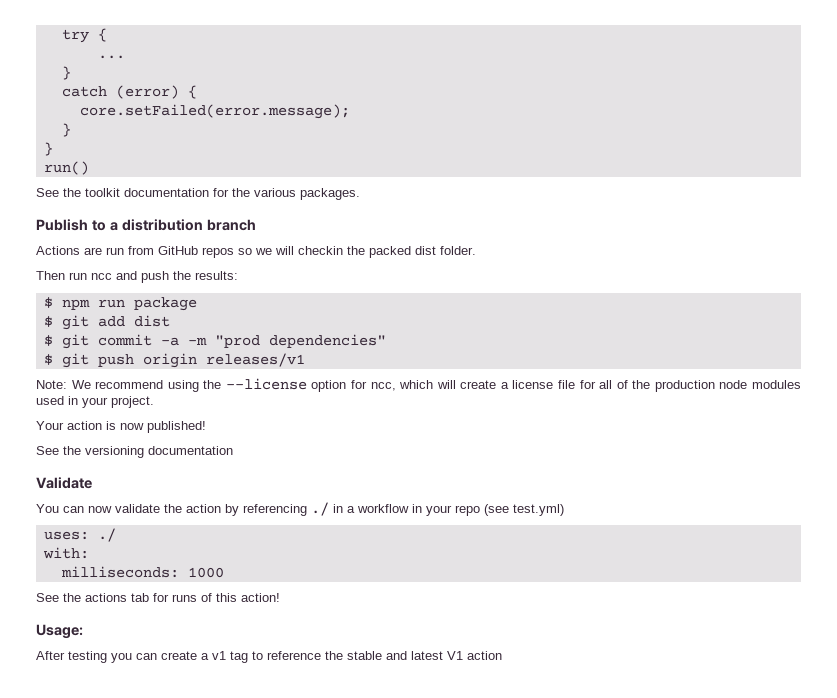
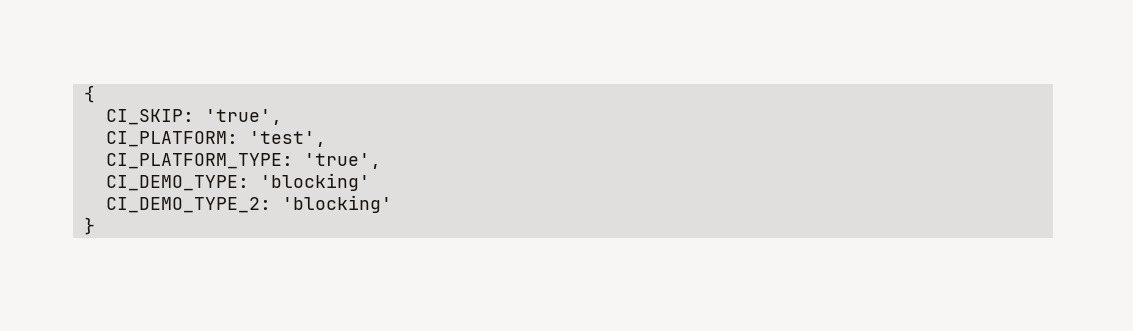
- try {
- ...
+ {
+ CI_SKIP: 'true',
+ CI_PLATFORM: 'test',
+ CI_PLATFORM_TYPE: 'true',
+ CI_DEMO_TYPE: 'blocking'
+ CI_DEMO_TYPE_2: 'blocking'
  }
- catch (error) {
- core.setFailed(error.message);
- }
- }
- run()
- See the toolkit documentation for the various packages.
- Publish to a distribution branch
- Actions are run from GitHub repos so we will checkin the packed dist folder.
- Then run ncc and push the results:
- $ npm run package
- $ git add dist
- $ git commit -a -m "prod dependencies"
- $ git push origin releases/v1
- Note: We recommend using the --license option for ncc, which will create a license file for all of the production node modules used in your project.
- Your action is now published!
- See the versioning documentation
- Validate
- You can now validate the action by referencing ./ in a workflow in your repo (see test.yml)
- uses: ./
- with:
- milliseconds: 1000
- See the actions tab for runs of this action!
- Usage:
- After testing you can create a v1 tag to reference the stable and latest V1 action

